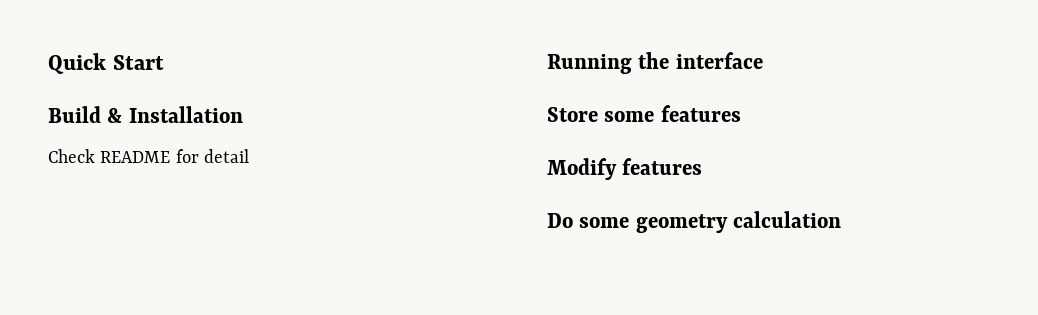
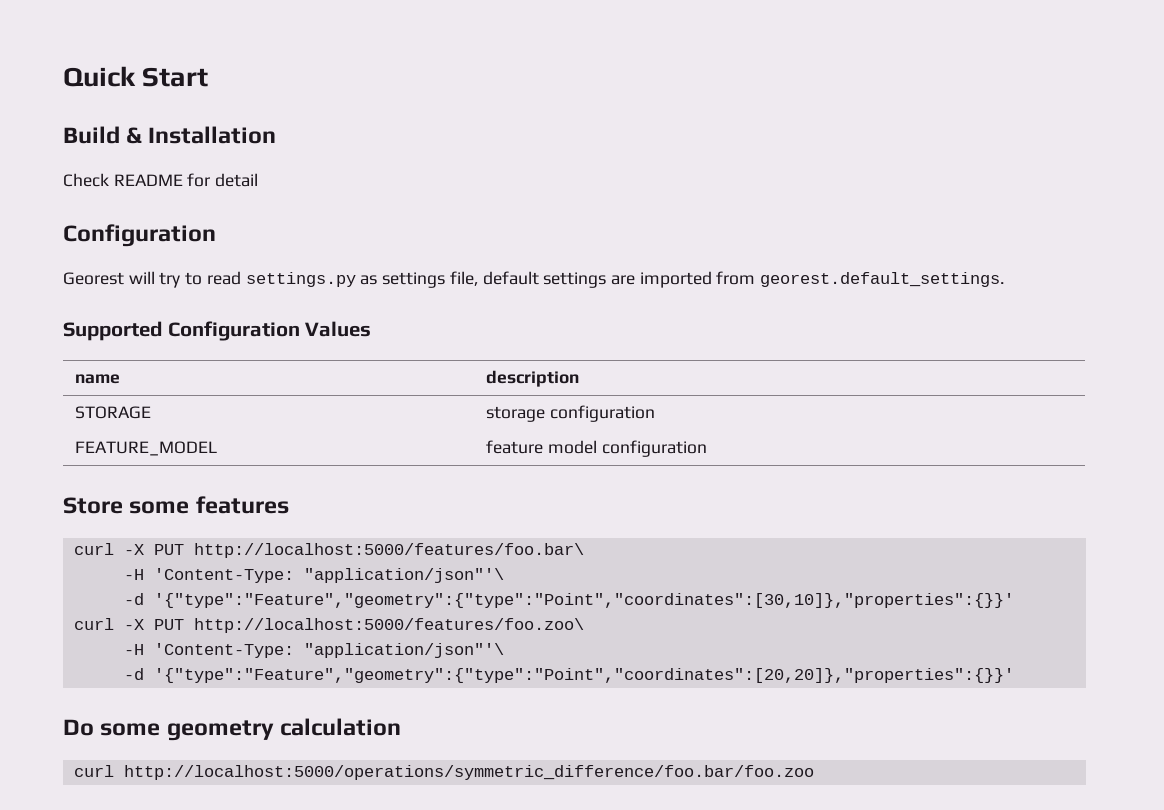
  Check README for detail
- Running the interface
+ Configuration
+ Georest will try to read settings.py as settings file, default settings are imported from georest.default_settings.
+ Supported Configuration Values
+ name | description
+ STORAGE | storage configuration
+ FEATURE_MODEL | feature model configuration
  Store some features
- Modify features
+ curl -X PUT http://localhost:5000/features/foo.bar\
+ -H 'Content-Type: "application/json"'\
+ -d '{"type":"Feature","geometry":{"type":"Point","coordinates":[30,10]},"properties":{}}'
+ curl -X PUT http://localhost:5000/features/foo.zoo\
+ -H 'Content-Type: "application/json"'\
+ -d '{"type":"Feature","geometry":{"type":"Point","coordinates":[20,20]},"properties":{}}'
+ curl http://localhost:5000/operations/symmetric_difference/foo.bar/foo.zoo

